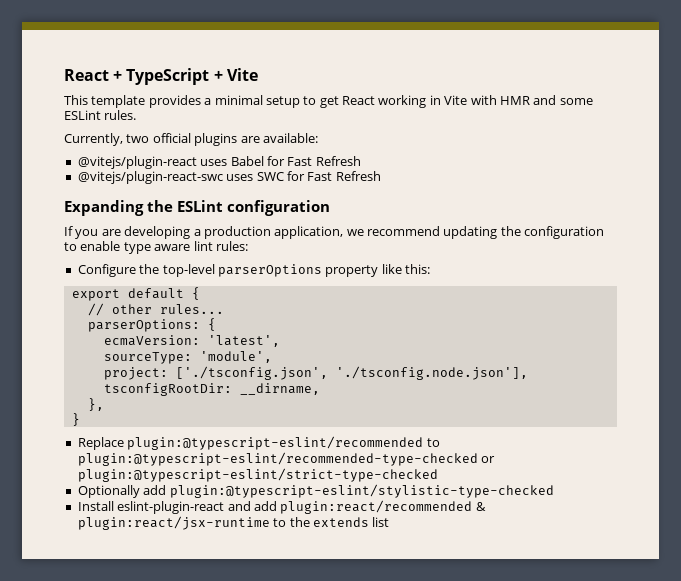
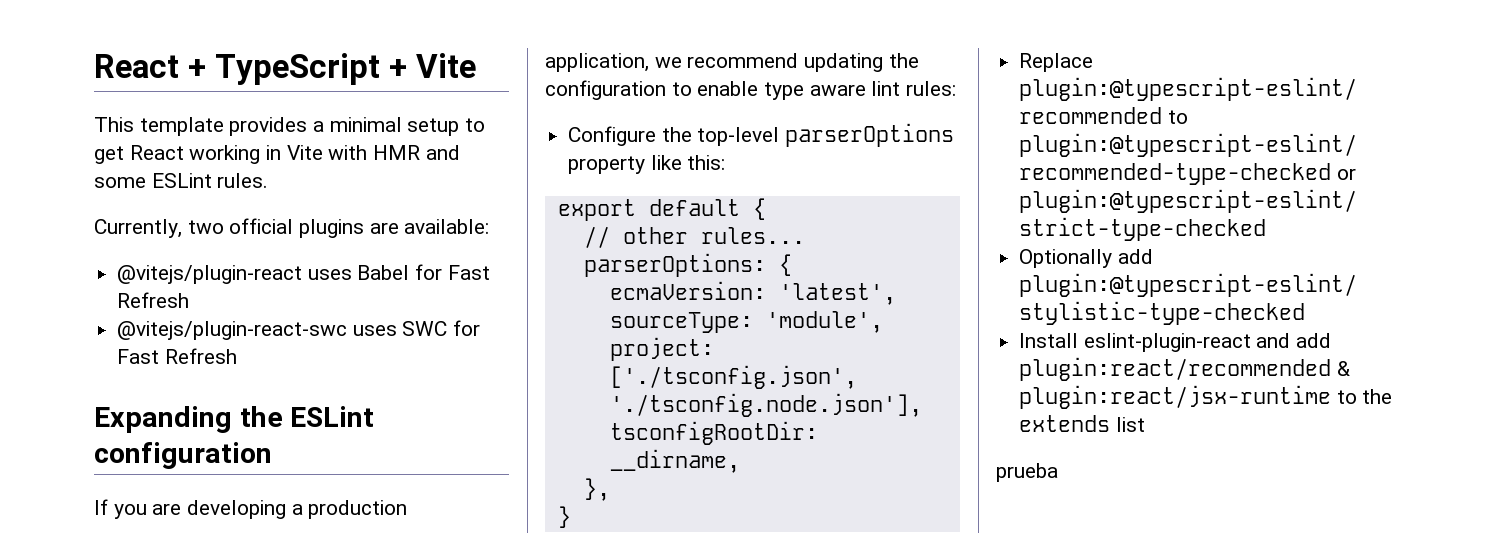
+ prueba

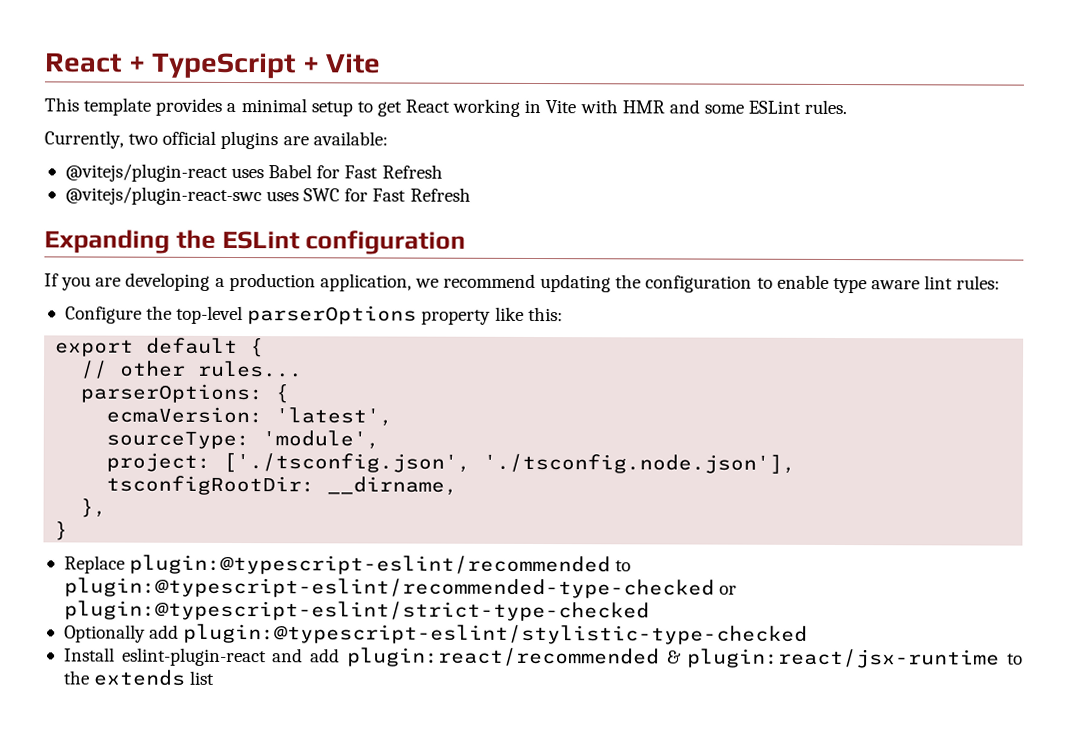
- prueba

